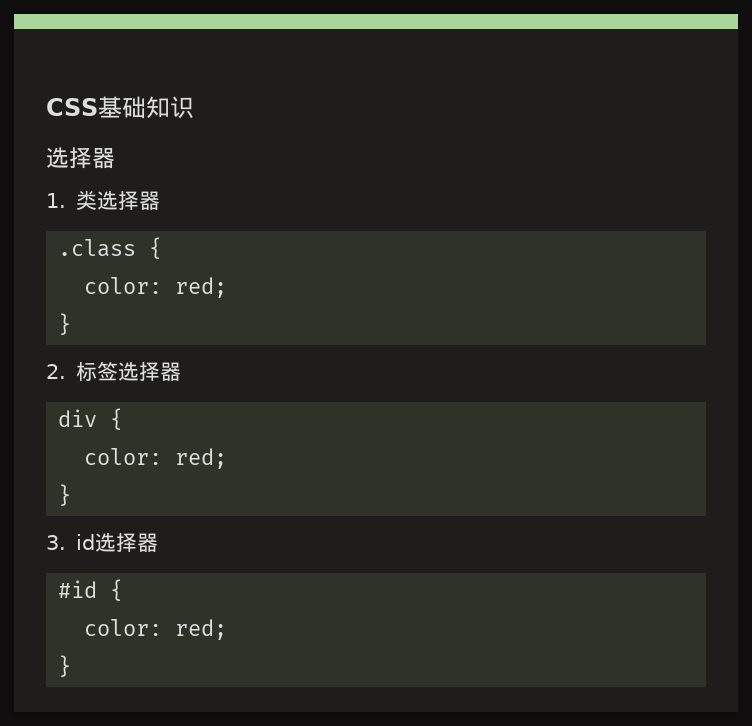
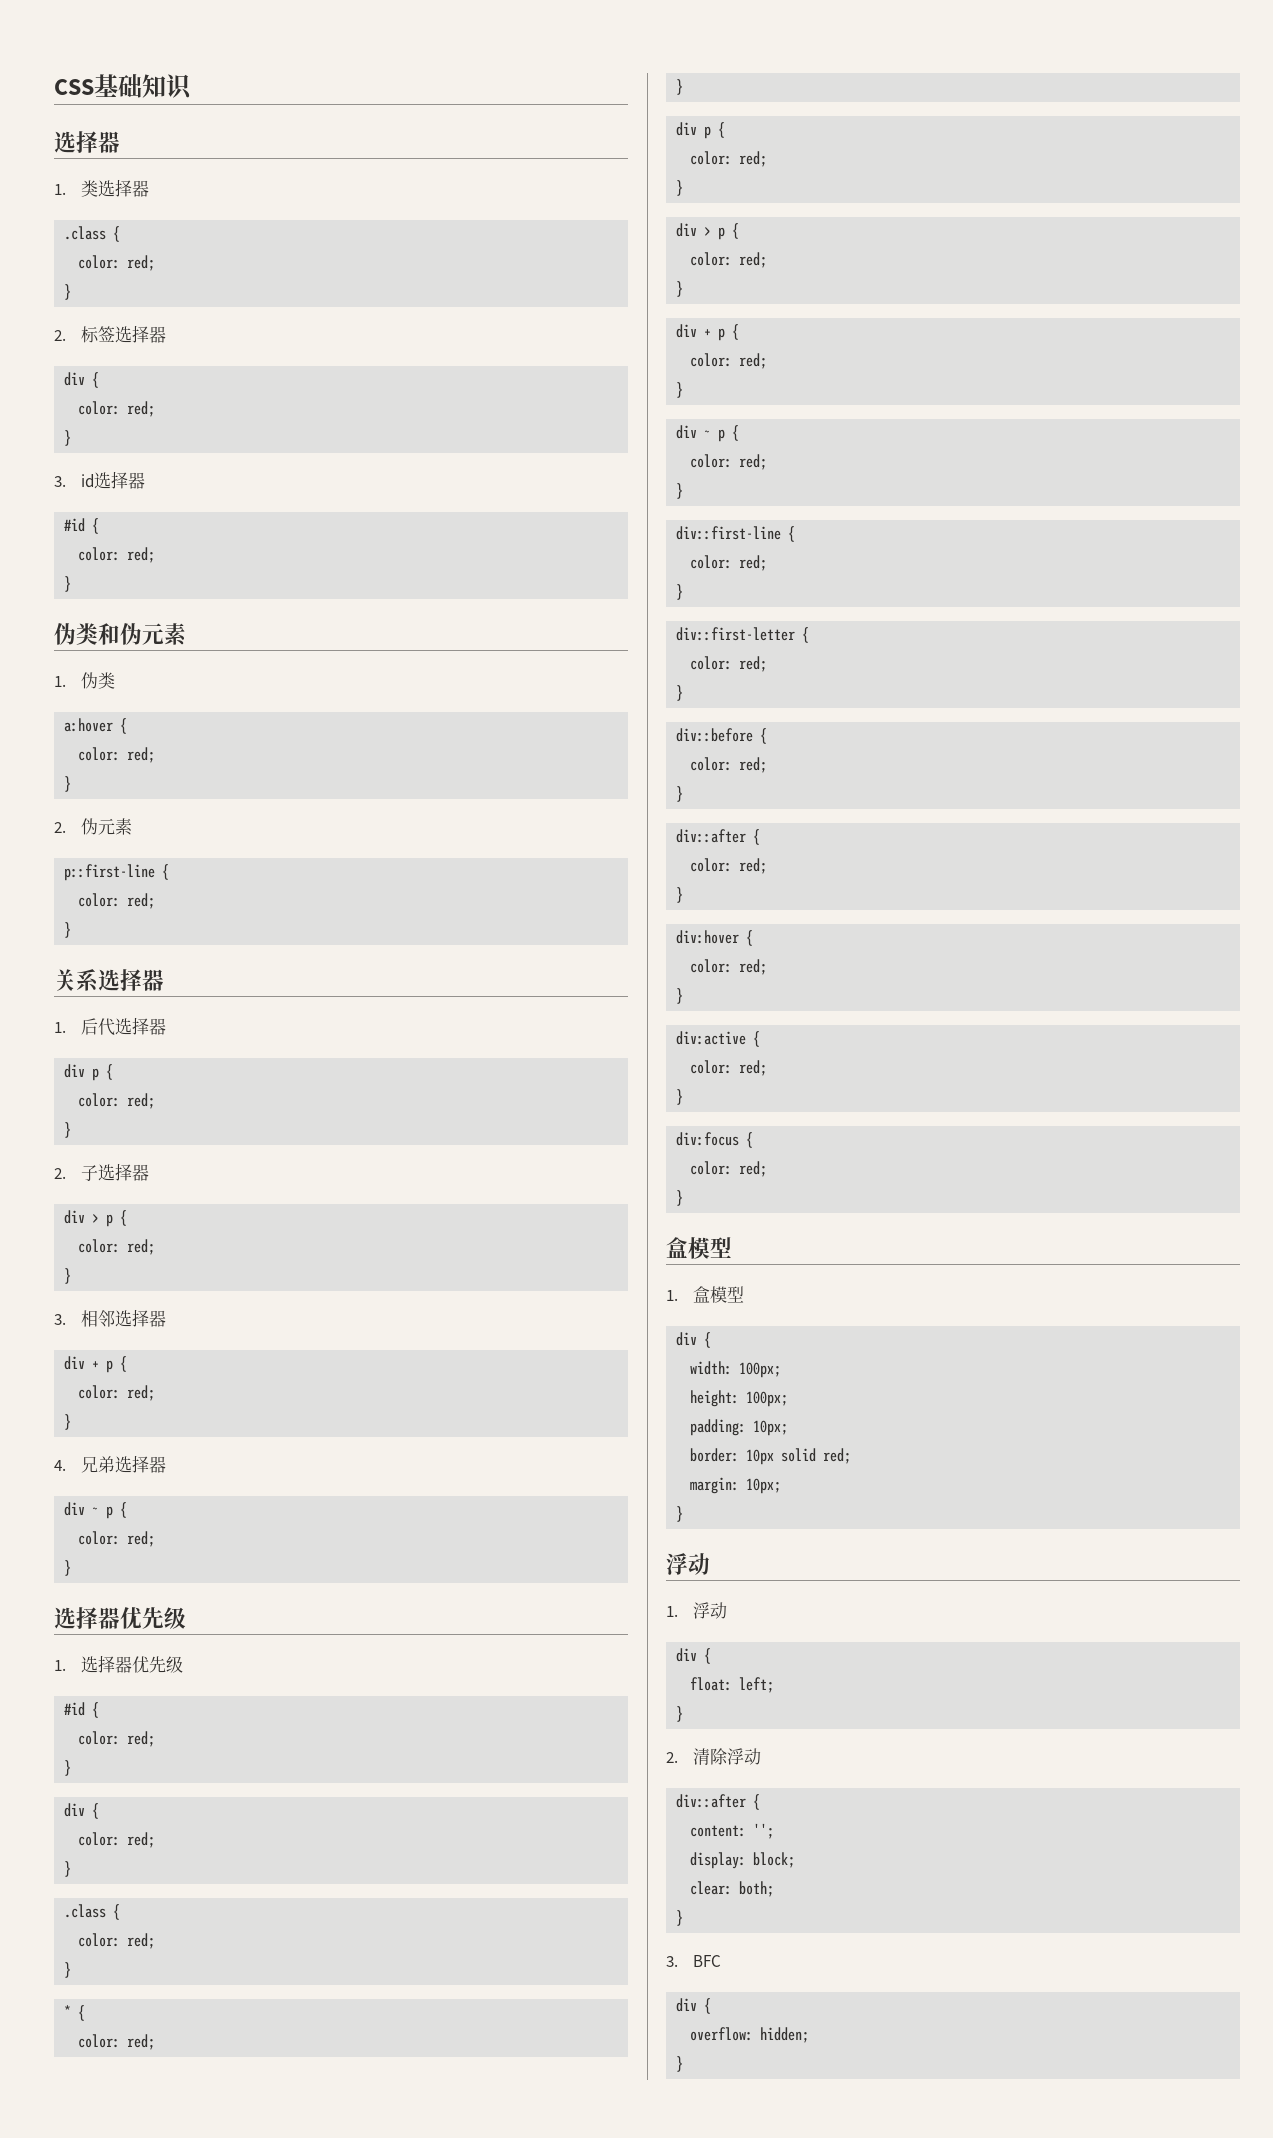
+ 伪类和伪元素
+ 1.伪类
+ a:hover {
+ color: red;
+ }
+ 2.伪元素
+ p::first-line {
+ color: red;
+ }
+ 关系选择器
+ 1.后代选择器
+ div p {
+ color: red;
+ }
+ 2.子选择器
+ div > p {
+ color: red;
+ }
+ 3.相邻选择器
+ div + p {
+ color: red;
+ }
+ 4.兄弟选择器
+ div ~ p {
+ color: red;
+ }
+ 选择器优先级
+ 1.选择器优先级
+ #id {
+ color: red;
+ }
+ div {
+ color: red;
+ }
+ .class {
+ color: red;
+ }
+ * {
+ color: red;
+ }
+ div p {
+ color: red;
+ }
+ div > p {
+ color: red;
+ }
+ div + p {
+ color: red;
+ }
+ div ~ p {
+ color: red;
+ }
+ div::first-line {
+ color: red;
+ }
+ div::first-letter {
+ color: red;
+ }
+ div::before {
+ color: red;
+ }
+ div::after {
+ color: red;
+ }
+ div:hover {
+ color: red;
+ }
+ div:active {
+ color: red;
+ }
+ div:focus {
+ color: red;
+ }
+ 盒模型
+ 1.盒模型
+ div {
+ width: 100px;
+ height: 100px;
+ padding: 10px;
+ border: 10px solid red;
+ margin: 10px;
+ }
+ 浮动
+ 1.浮动
+ div {
+ float: left;
+ }
+ 2.清除浮动
+ div::after {
+ content: '';
+ display: block;
+ clear: both;
+ }
+ 3. BFC
+ div {
+ overflow: hidden;
+ }

